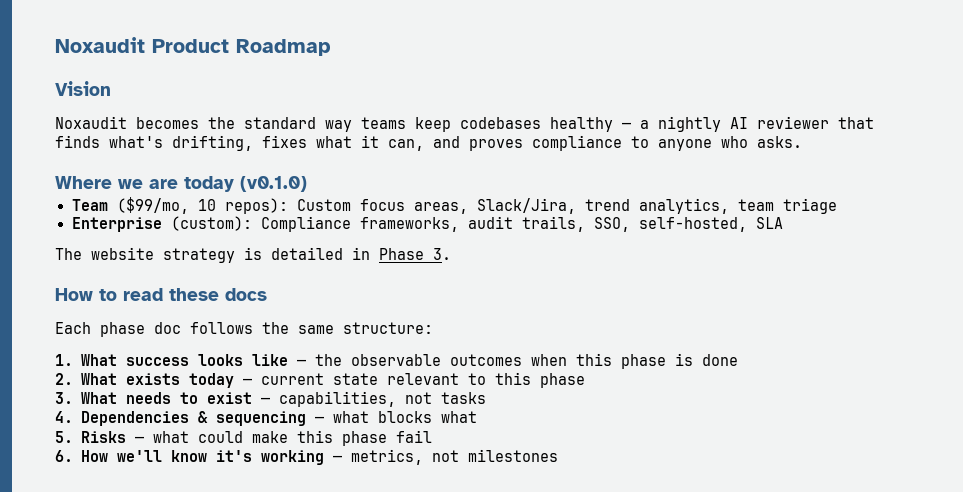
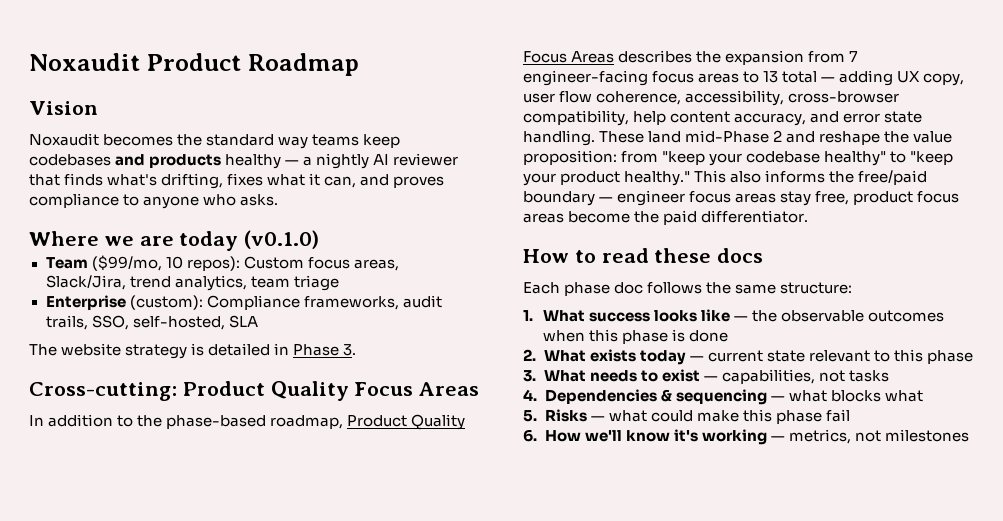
- Noxaudit becomes the standard way teams keep codebases healthy — a nightly AI reviewer that finds what's drifting, fixes what it can, and proves compliance to anyone who asks.
+ Noxaudit becomes the standard way teams keep codebases and products healthy — a nightly AI reviewer that finds what's drifting, fixes what it can, and proves compliance to anyone who asks.
+ Cross-cutting: Product Quality Focus Areas
+ In addition to the phase-based roadmap, Product Quality Focus Areas describes the expansion from 7 engineer-facing focus areas to 13 total — adding UX copy, user flow coherence, accessibility, cross-browser compatibility, help content accuracy, and error state handling. These land mid-Phase 2 and reshape the value proposition: from "keep your codebase healthy" to "keep your product healthy." This also informs the free/paid boundary — engineer focus areas stay free, product focus areas become the paid differentiator.

